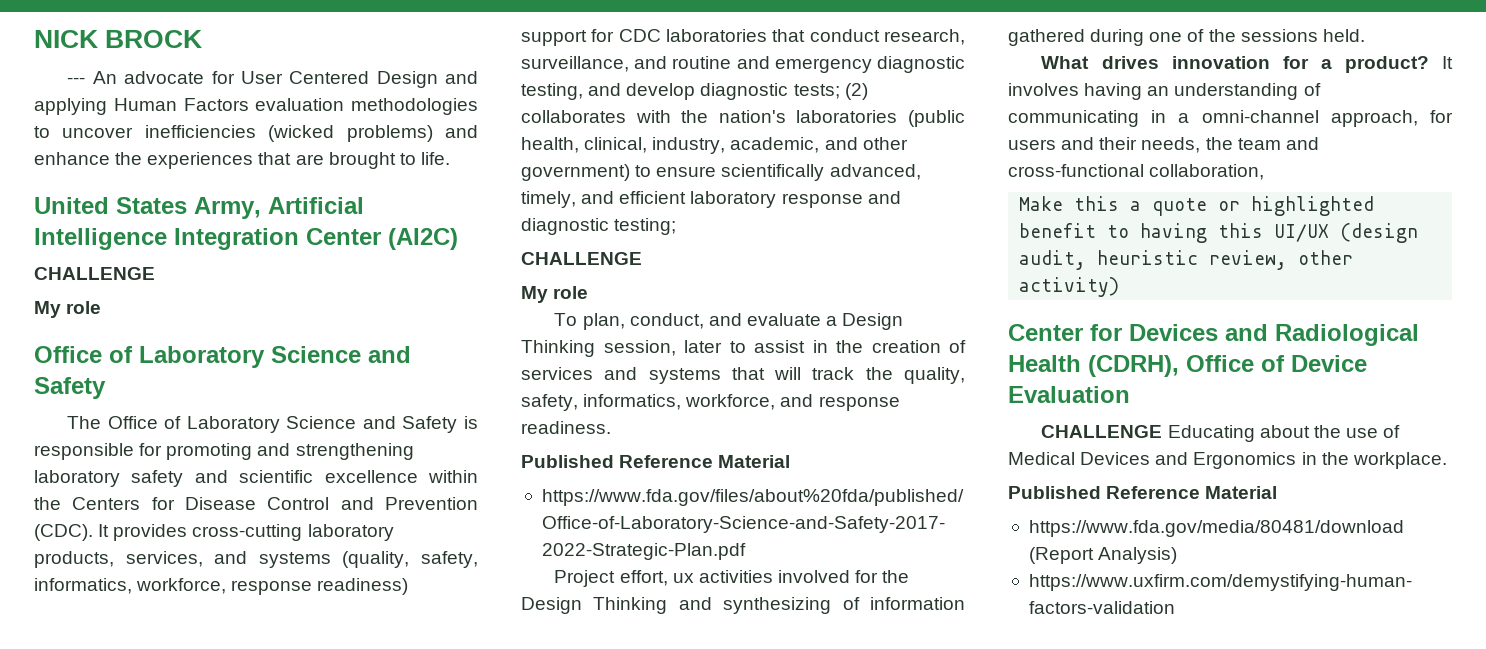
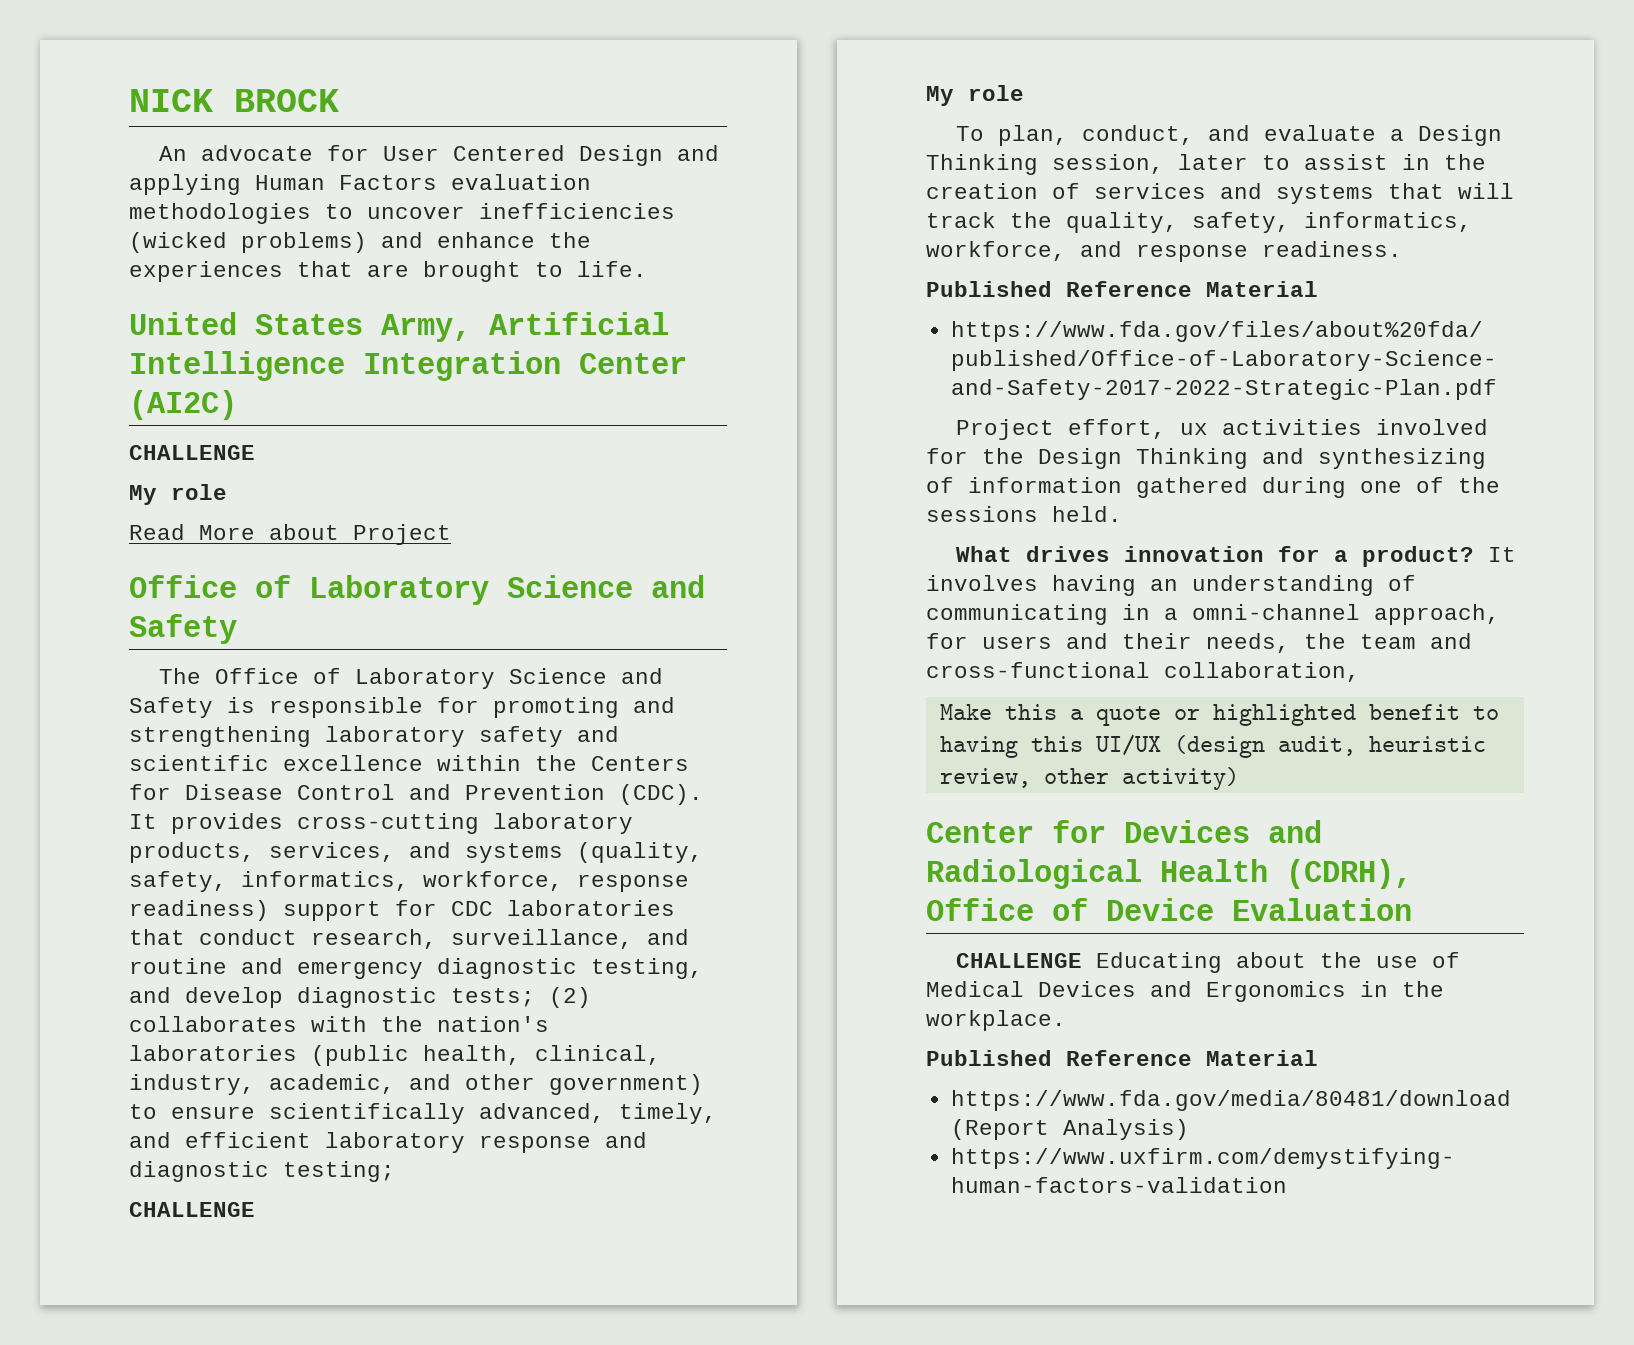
- --- An advocate for User Centered Design and applying Human Factors evaluation methodologies to uncover inefficiencies (wicked problems) and enhance the experiences that are brought to life.
+ An advocate for User Centered Design and applying Human Factors evaluation methodologies to uncover inefficiencies (wicked problems) and enhance the experiences that are brought to life.
+ Read More about Project

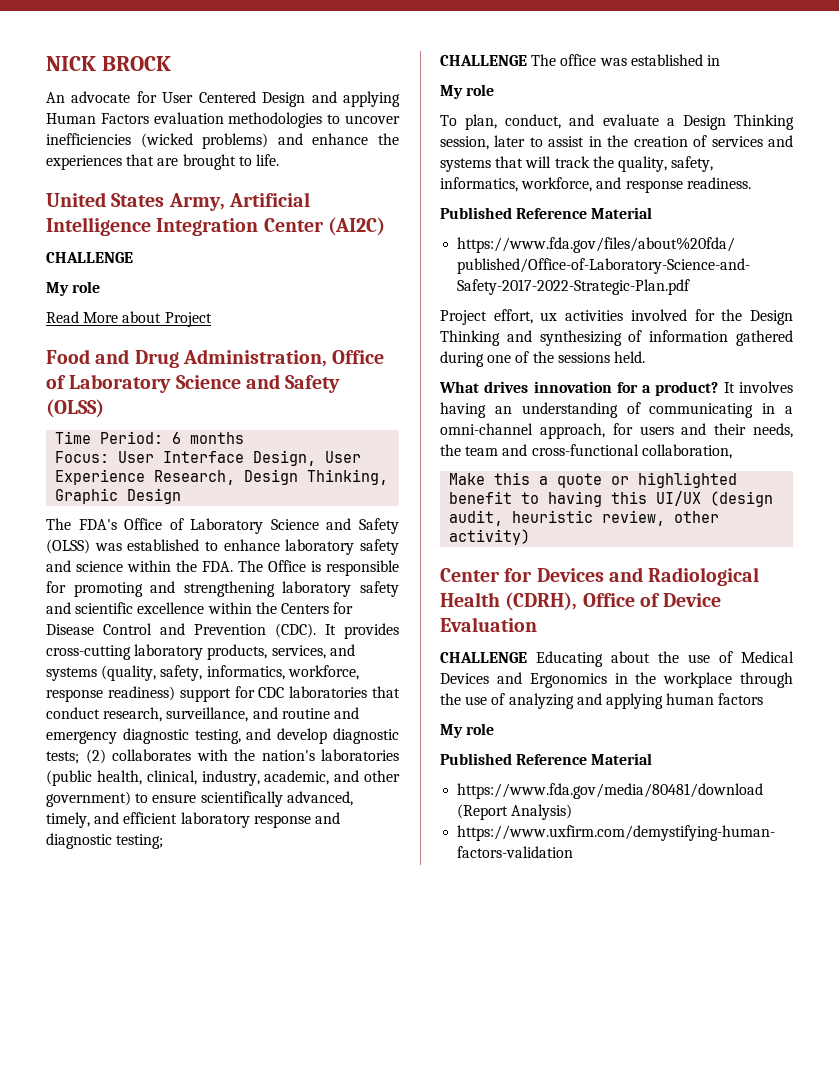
  Read More about Project
- Office of Laboratory Science and Safety
- The Office of Laboratory Science and Safety is responsible for promoting and strengthening laboratory safety and scientific excellence within the Centers for Disease Control and Prevention (CDC).
+ Food and Drug Administration, Office of Laboratory Science and Safety (OLSS)
+ Time Period: 6 months
+ Focus: User Interface Design, User Experience Research, Design Thinking, Graphic Design
+ The FDA's Office of Laboratory Science and Safety (OLSS) was established to enhance laboratory safety and science within the FDA. The Office is responsible for promoting and strengthening laboratory safety and scientific excellence within the Centers for Disease Control and Prevention (CDC).
  It provides cross-cutting laboratory products, services, and systems (quality, safety, informatics, workforce, response readiness) support for CDC laboratories that conduct research, surveillance, and routine and emergency diagnostic testing, and develop diagnostic tests; (2) collaborates with the nation's laboratories (public health, clinical, industry, academic, and other government) to ensure scientifically advanced, timely, and efficient laboratory response and diagnostic testing;
- CHALLENGE
+ CHALLENGE The office was established in
- CHALLENGE Educating about the use of Medical Devices and Ergonomics in the workplace.
+ CHALLENGE Educating about the use of Medical Devices and Ergonomics in the workplace through the use of analyzing and applying human factors
+ My role

